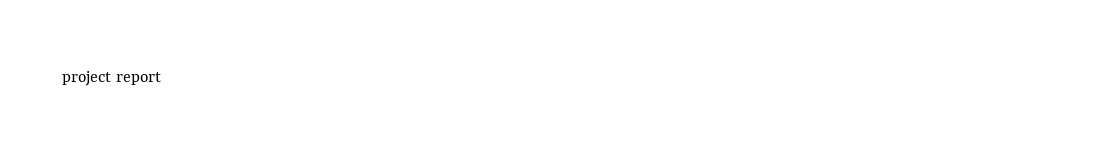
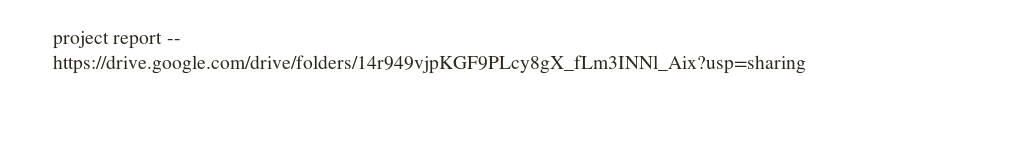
- project report
+ project report -- https://drive.google.com/drive/folders/14r949vjpKGF9PLcy8gX_fLm3INNl_Aix?usp=sharing

